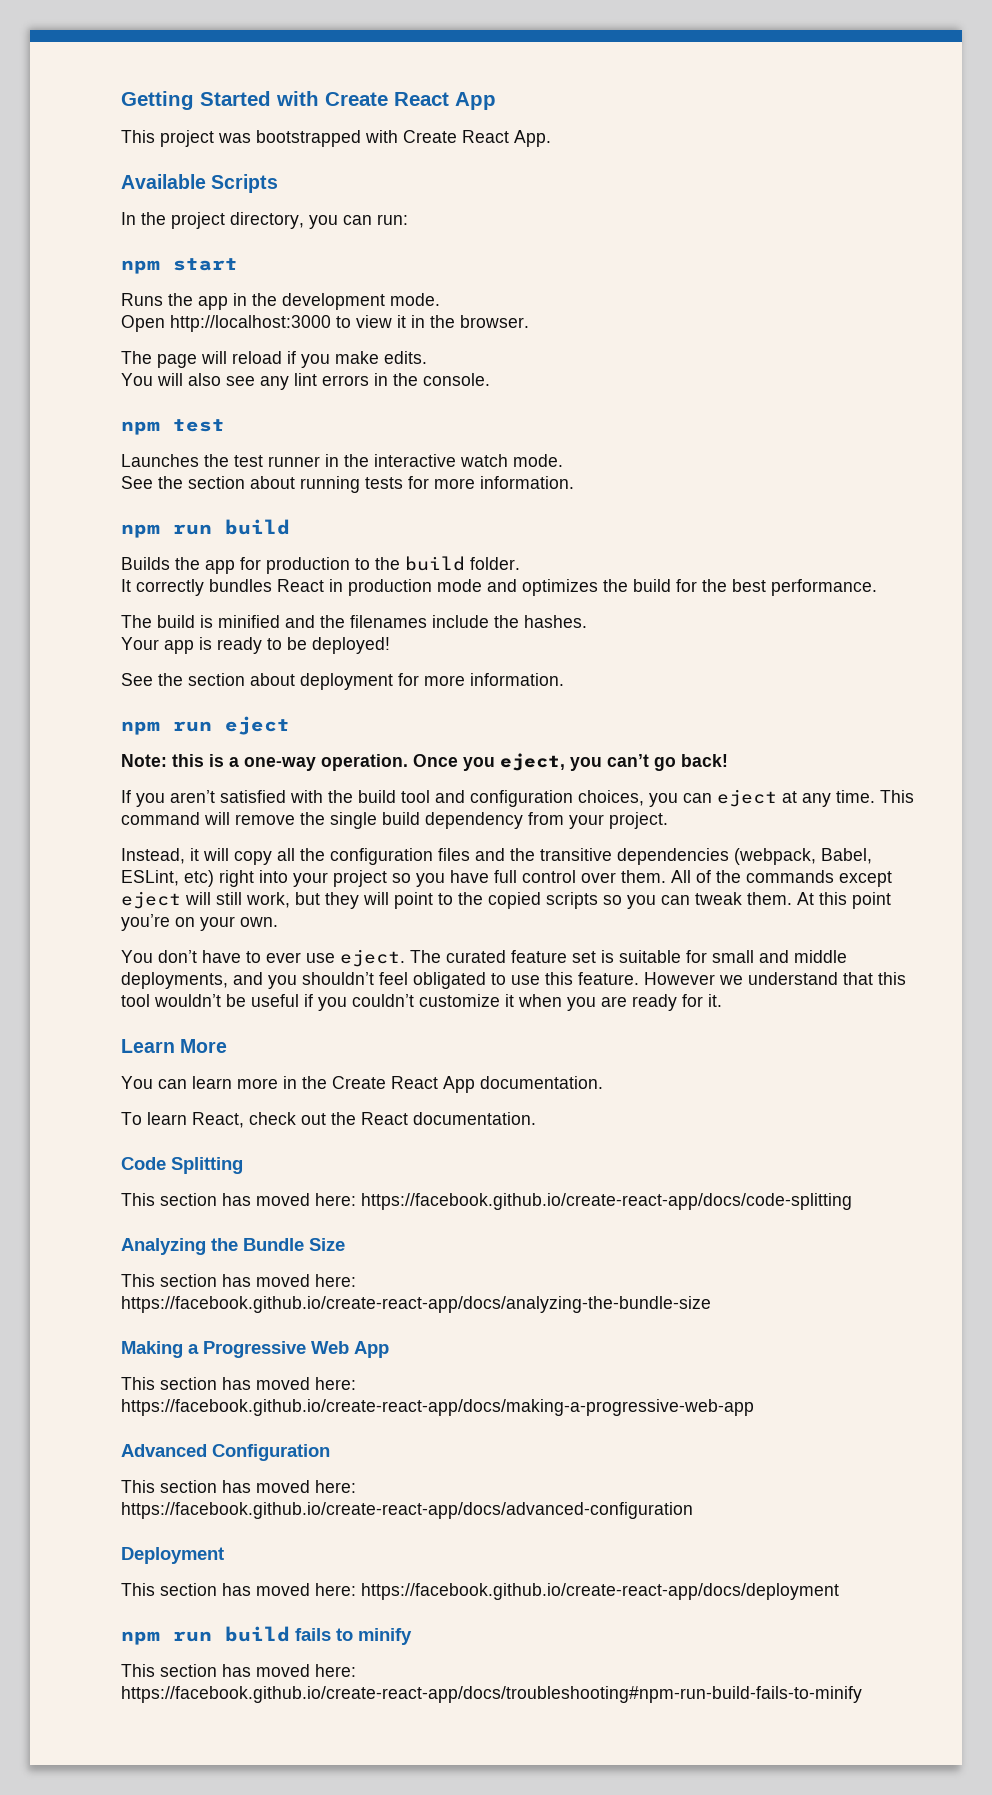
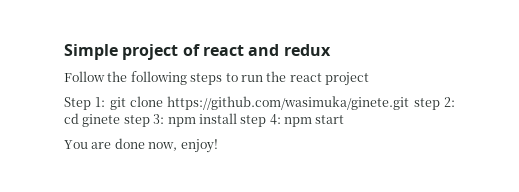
- Getting Started with Create React App
- This project was bootstrapped with Create React App.
- Available Scripts
- In the project directory, you can run:
- npm start
- Runs the app in the development mode.
- Open http://localhost:3000 to view it in the browser.
- The page will reload if you make edits.
- You will also see any lint errors in the console.
- npm test
- Launches the test runner in the interactive watch mode.
- See the section about running tests for more information.
- npm run build
- Builds the app for production to the build folder.
- It correctly bundles React in production mode and optimizes the build for the best performance.
- The build is minified and the filenames include the hashes.
- Your app is ready to be deployed!
- See the section about deployment for more information.
- npm run eject
- Note: this is a one-way operation. Once you eject, you can’t go back!
- If you aren’t satisfied with the build tool and configuration choices, you can eject at any time. This command will remove the single build dependency from your project.
- Instead, it will copy all the configuration files and the transitive dependencies (webpack, Babel, ESLint, etc) right into your project so you have full control over them. All of the commands except eject will still work, but they will point to the copied scripts so you can tweak them. At this point you’re on your own.
- You don’t have to ever use eject. The curated feature set is suitable for small and middle deployments, and you shouldn’t feel obligated to use this feature. However we understand that this tool wouldn’t be useful if you couldn’t customize it when you are ready for it.
- Learn More
- You can learn more in the Create React App documentation.
- To learn React, check out the React documentation.
- Code Splitting
- This section has moved here: https://facebook.github.io/create-react-app/docs/code-splitting
- Analyzing the Bundle Size
- This section has moved here: https://facebook.github.io/create-react-app/docs/analyzing-the-bundle-size
- Making a Progressive Web App
- This section has moved here: https://facebook.github.io/create-react-app/docs/making-a-progressive-web-app
- Advanced Configuration
- This section has moved here: https://facebook.github.io/create-react-app/docs/advanced-configuration
- Deployment
- This section has moved here: https://facebook.github.io/create-react-app/docs/deployment
- npm run build fails to minify
- This section has moved here: https://facebook.github.io/create-react-app/docs/troubleshooting#npm-run-build-fails-to-minify
+ Simple project of react and redux
+ Follow the following steps to run the react project
+ Step 1: git clone https://github.com/wasimuka/ginete.git step 2: cd ginete step 3: npm install step 4: npm start
+ You are done now, enjoy!

